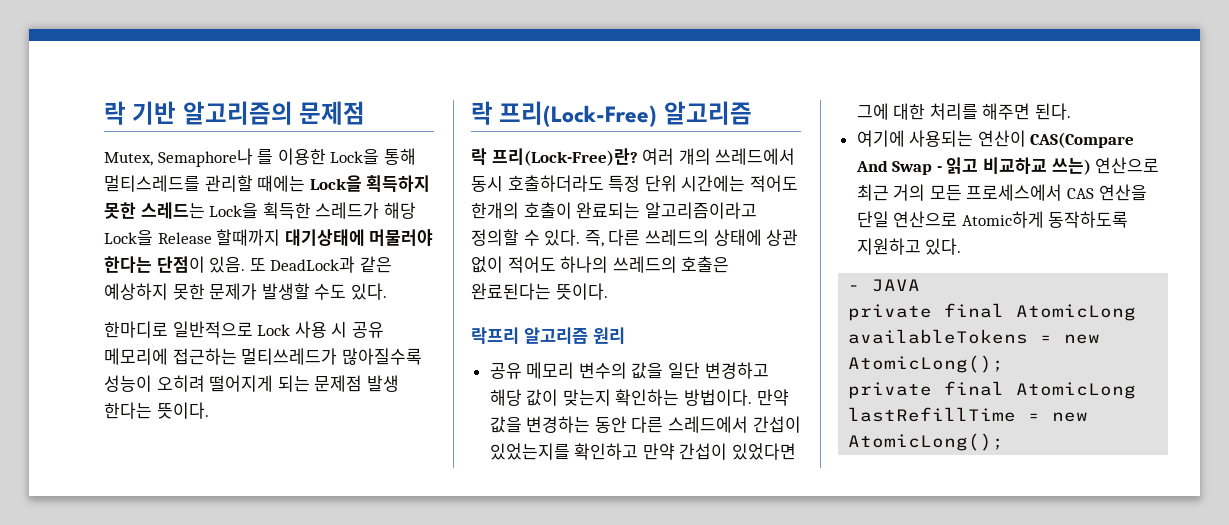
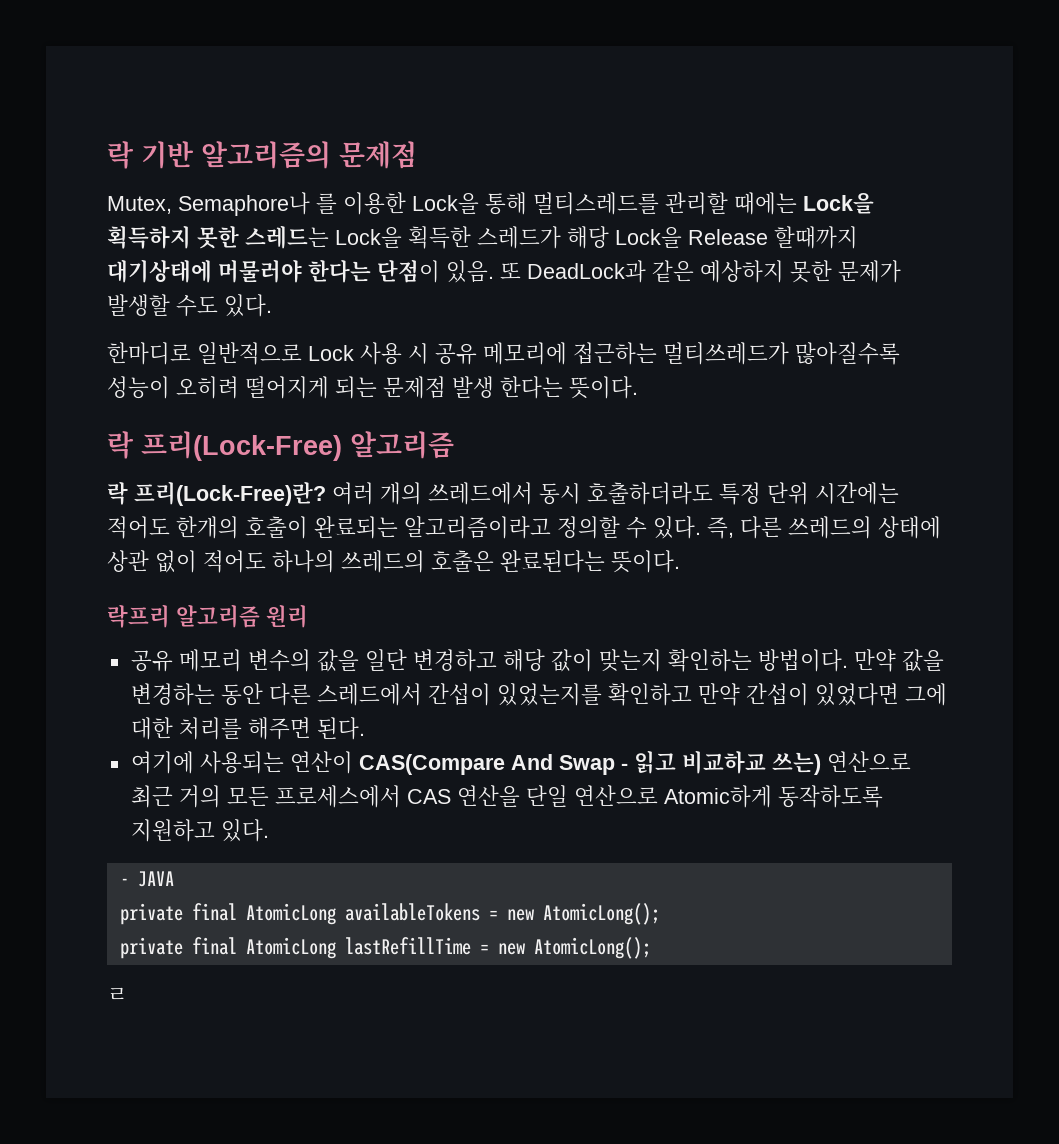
+ ㄹ

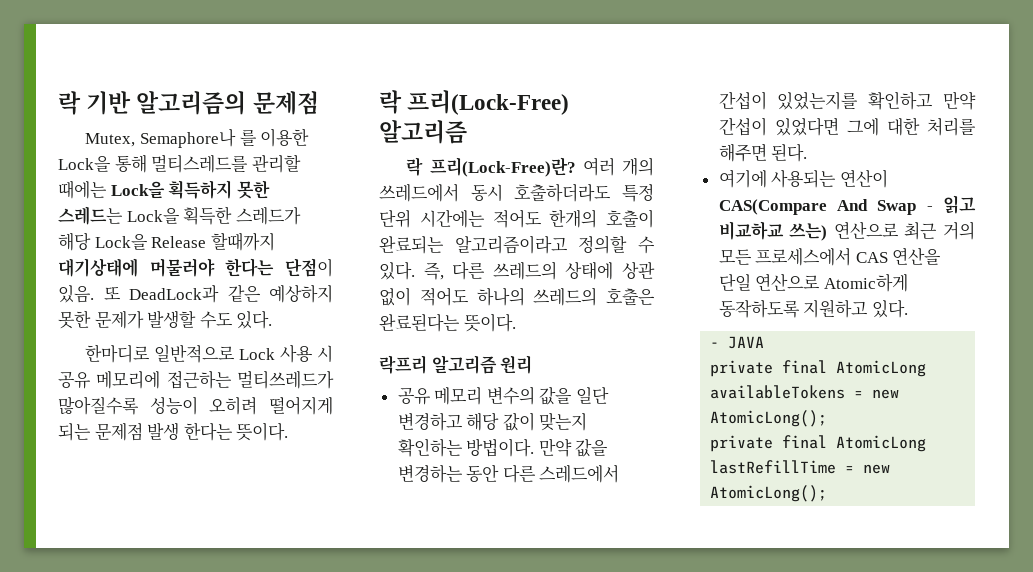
- ㄹ

